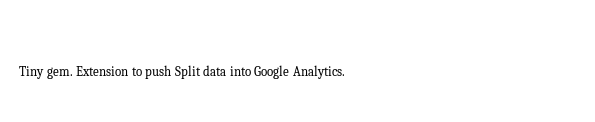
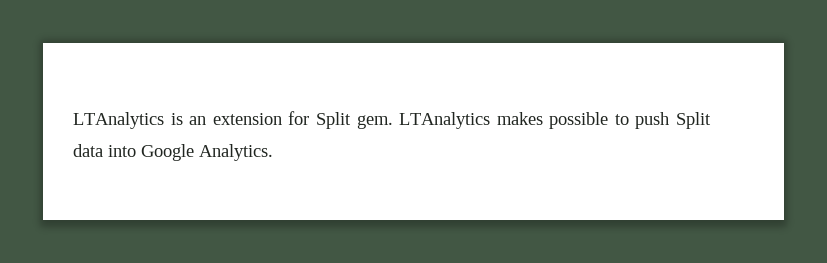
- Tiny gem. Extension to push Split data into Google Analytics.
+ LTAnalytics is an extension for Split gem. LTAnalytics makes possible to push Split data into Google Analytics.

